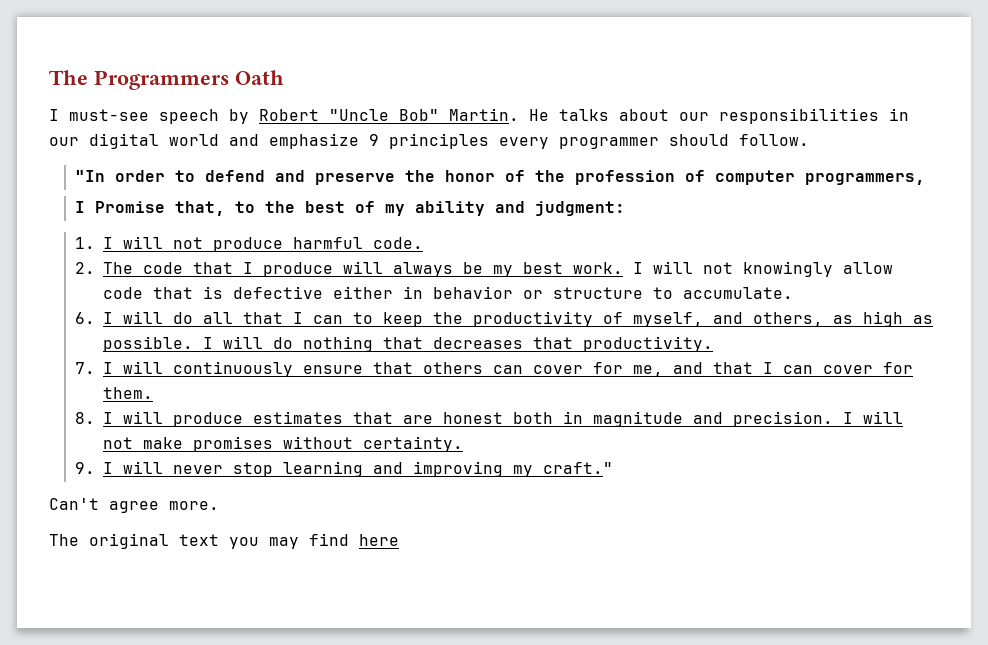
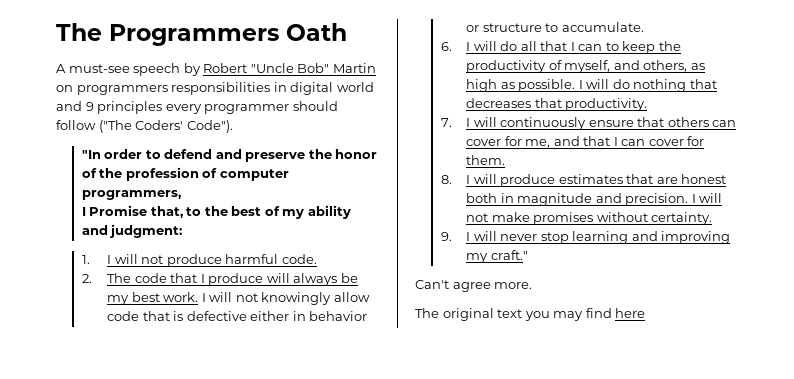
- I must-see speech by Robert "Uncle Bob" Martin. He talks about our responsibilities in our digital world and emphasize 9 principles every programmer should follow.
+ A must-see speech by Robert "Uncle Bob" Martin on programmers responsibilities in digital world and 9 principles every programmer should follow ("The Coders' Code").

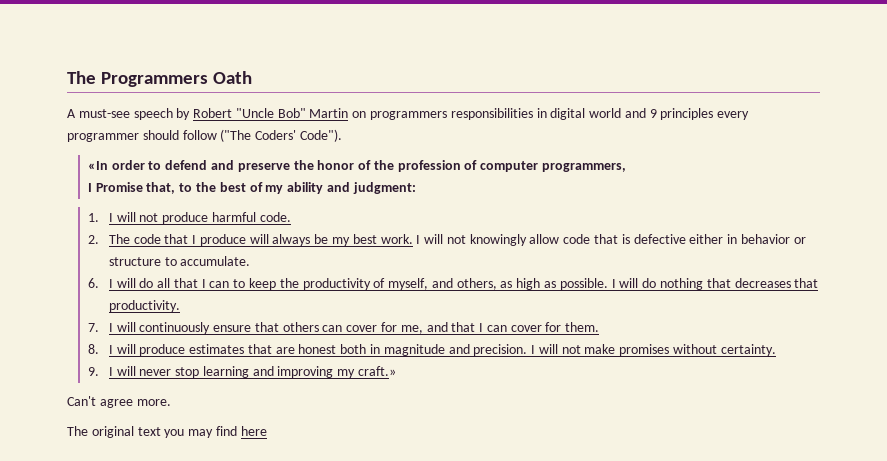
- "In order to defend and preserve the honor of the profession of computer programmers,
+ «In order to defend and preserve the honor of the profession of computer programmers,
- 9. I will never stop learning and improving my craft."
+ 9. I will never stop learning and improving my craft.»

